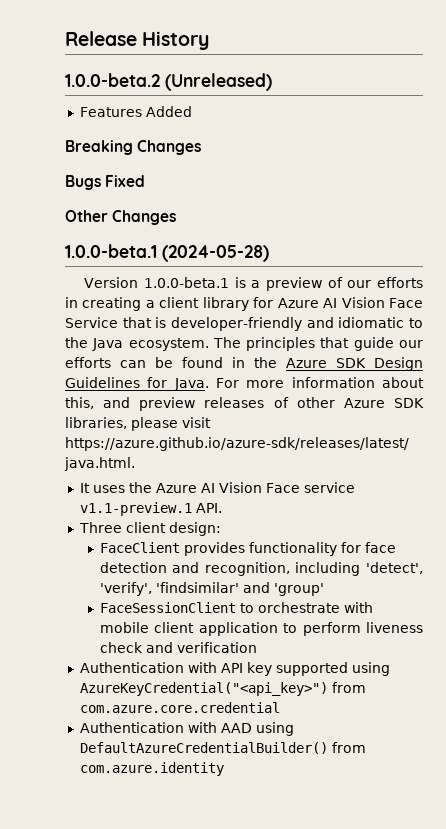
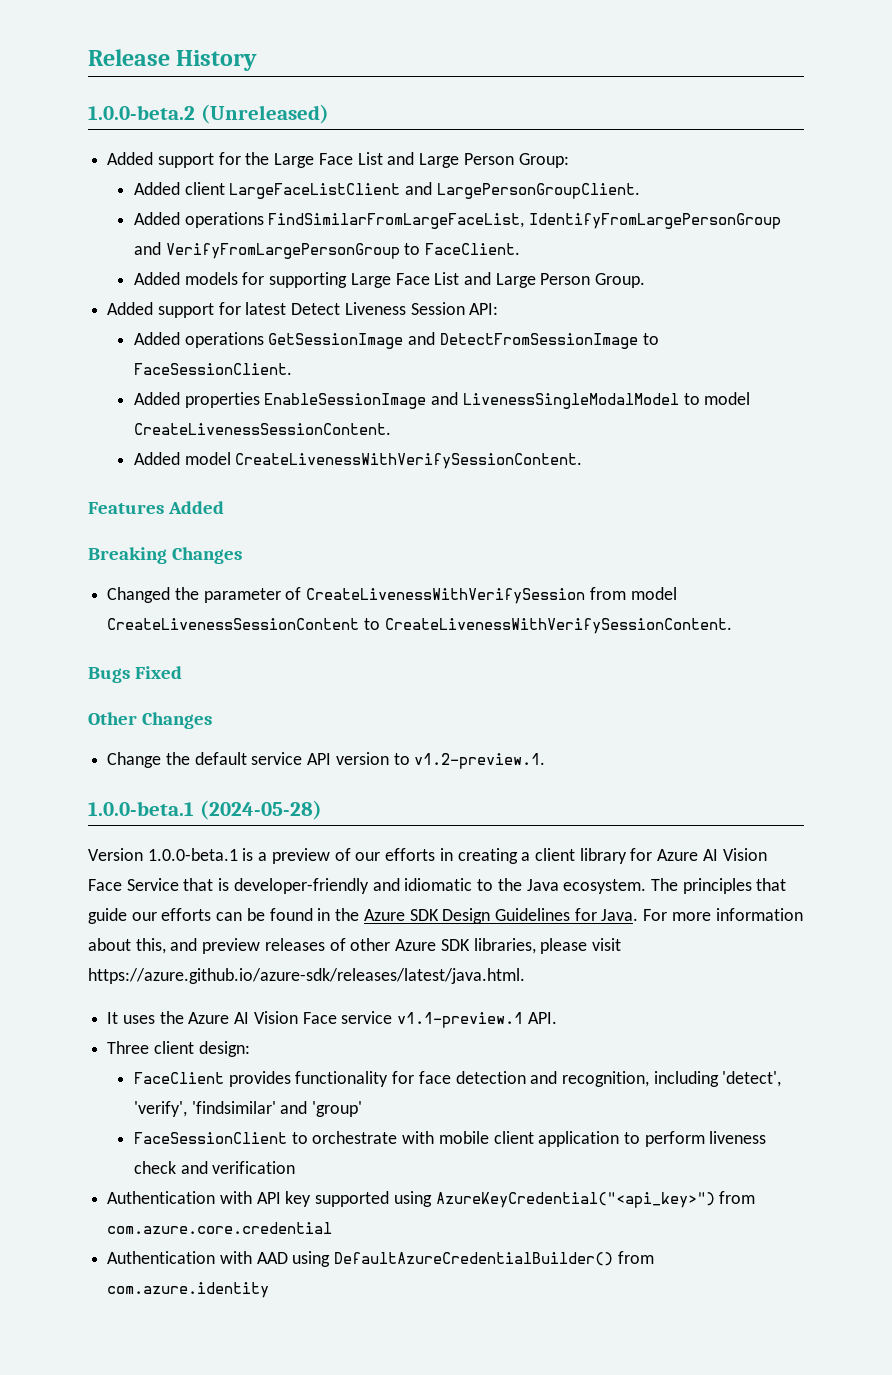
+ Added support for the Large Face List and Large Person Group:
+ Added client LargeFaceListClient and LargePersonGroupClient.
+ Added operations FindSimilarFromLargeFaceList, IdentifyFromLargePersonGroup and VerifyFromLargePersonGroup to FaceClient.
+ Added models for supporting Large Face List and Large Person Group.
+ Added support for latest Detect Liveness Session API:
+ Added operations GetSessionImage and DetectFromSessionImage to FaceSessionClient.
+ Added properties EnableSessionImage and LivenessSingleModalModel to model CreateLivenessSessionContent.
+ Added model CreateLivenessWithVerifySessionContent.
  Features Added
  Breaking Changes
+ Changed the parameter of CreateLivenessWithVerifySession from model CreateLivenessSessionContent to CreateLivenessWithVerifySessionContent.
  Bugs Fixed
  Other Changes
+ Change the default service API version to v1.2-preview.1.

